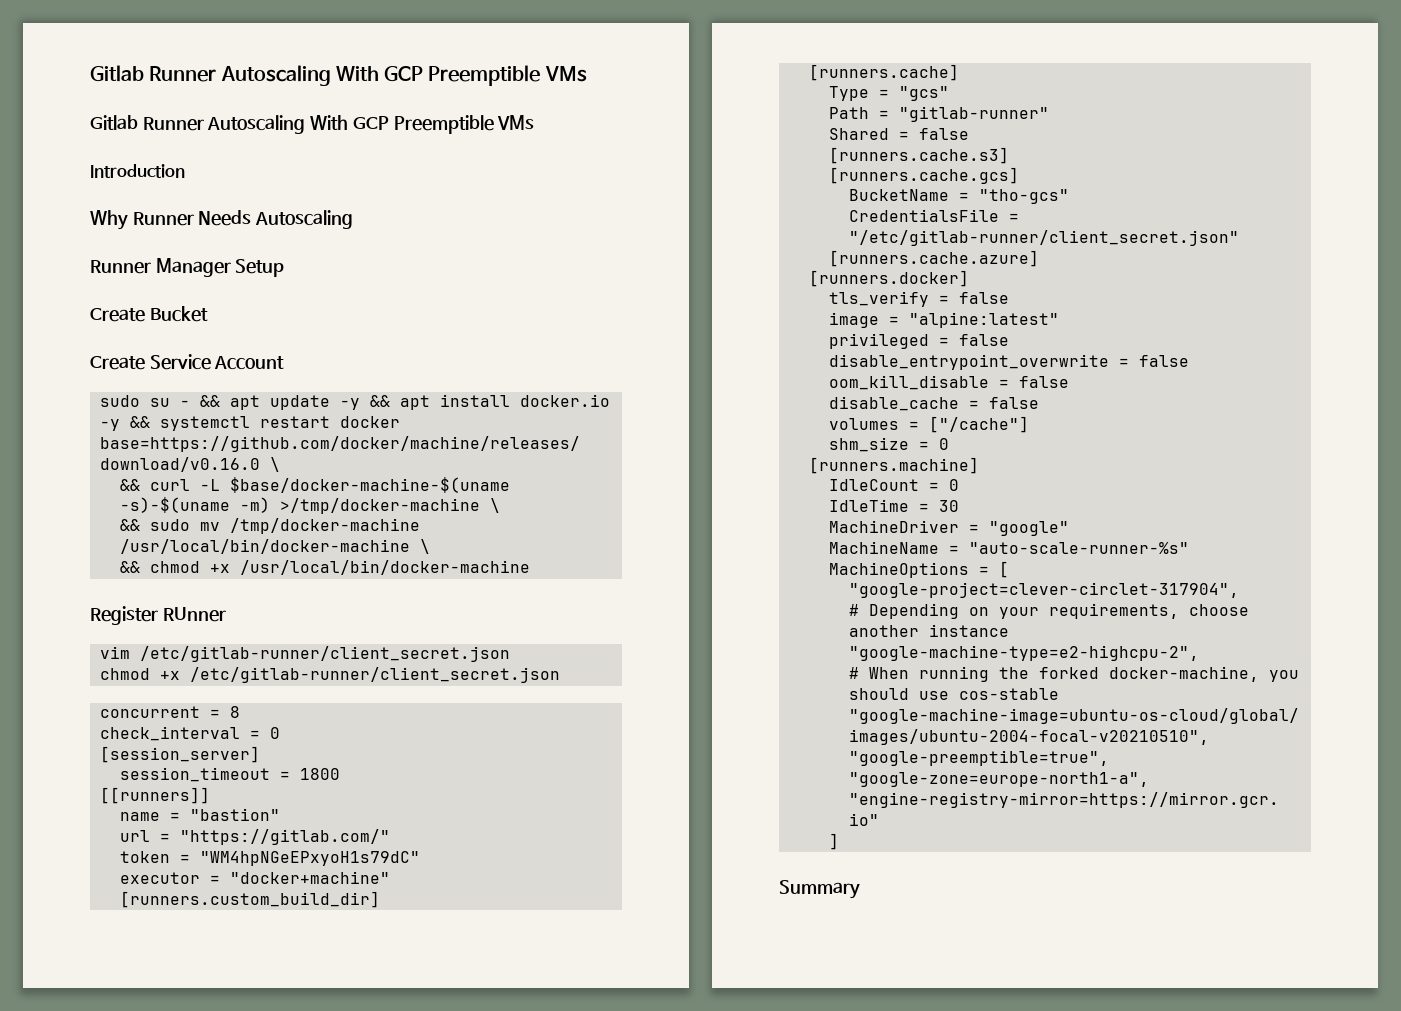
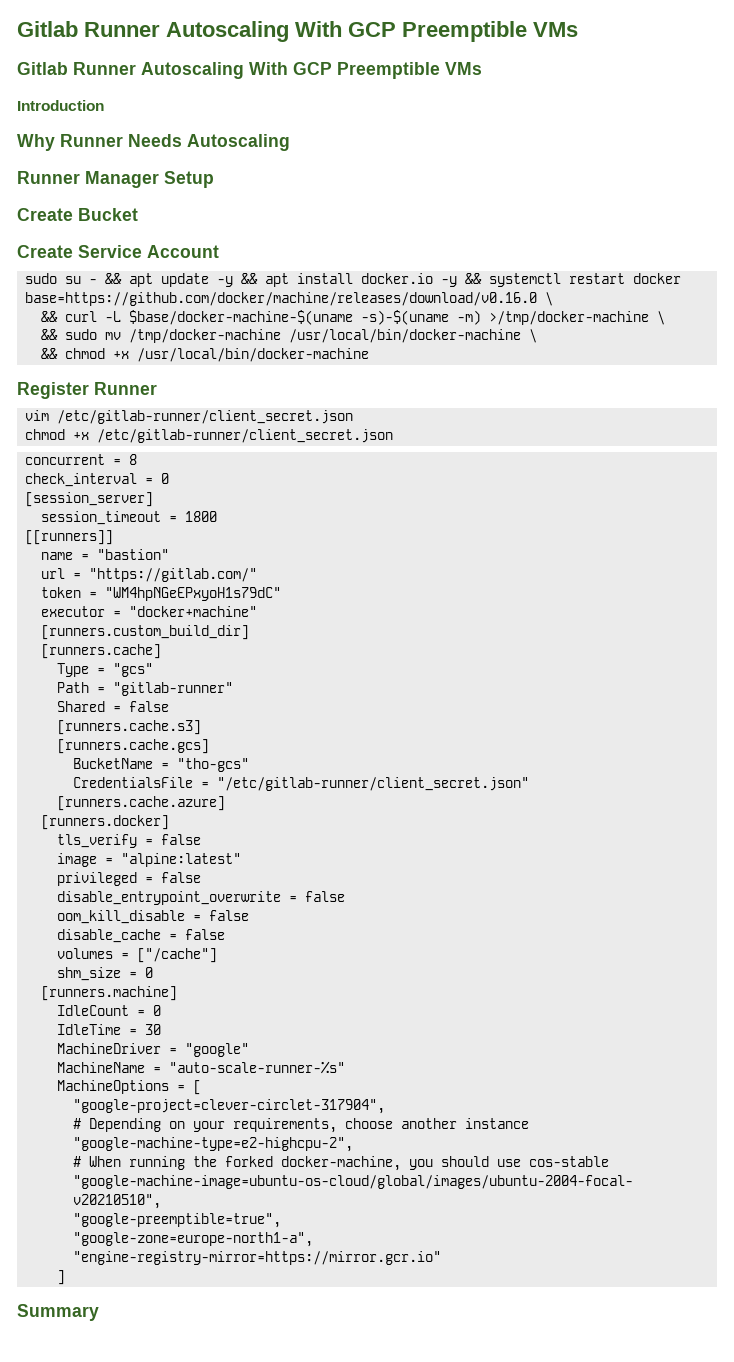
- Register RUnner
+ Register Runner

